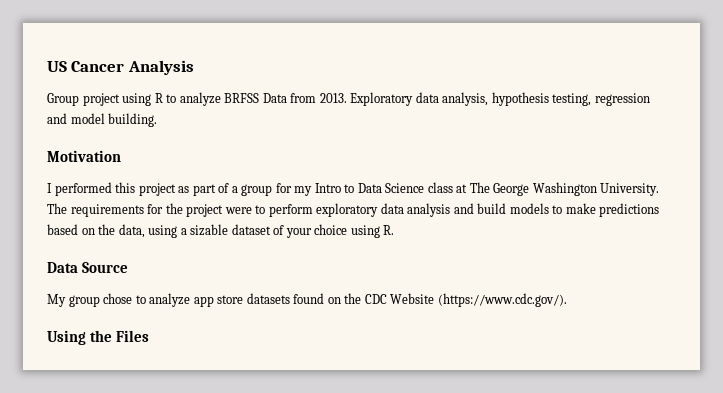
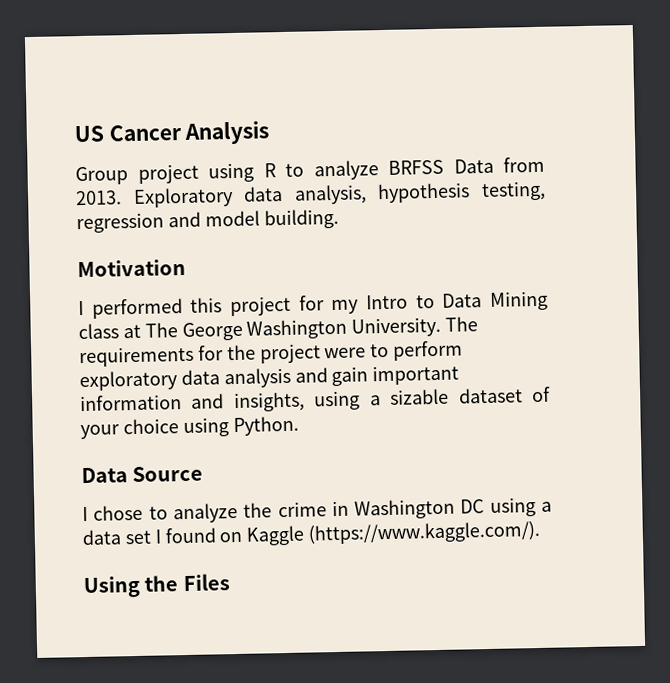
- I performed this project as part of a group for my Intro to Data Science class at The George Washington University.
+ I performed this project for my Intro to Data Mining class at The George Washington University.
- The requirements for the project were to perform exploratory data analysis and build models to make predictions based on the data, using a sizable dataset of your choice using R.
+ The requirements for the project were to perform exploratory data analysis and gain important information and insights, using a sizable dataset of your choice using Python.
- My group chose to analyze app store datasets found on the CDC Website (https://www.cdc.gov/).
+ I chose to analyze the crime in Washington DC using a data set I found on Kaggle (https://www.kaggle.com/).

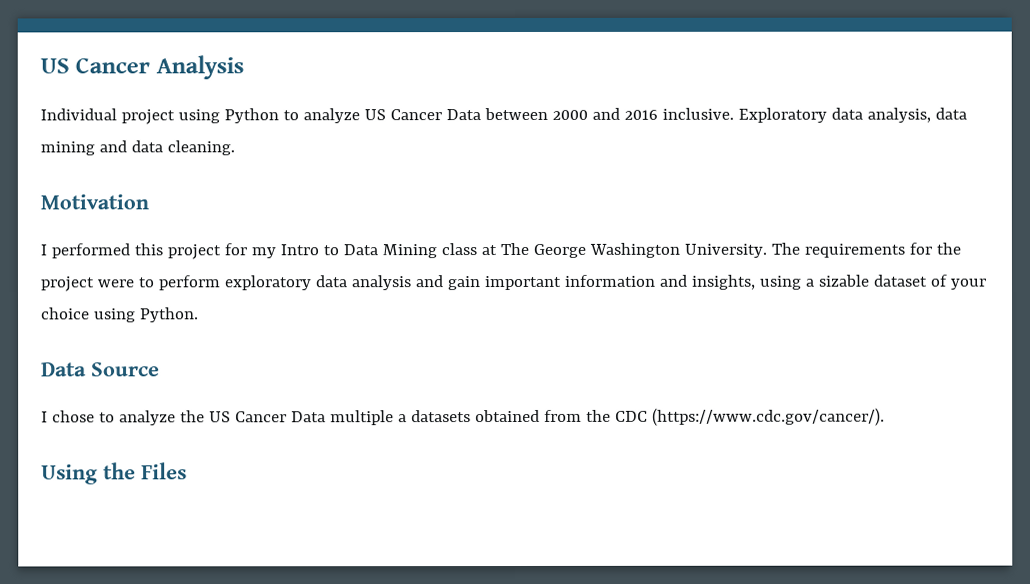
- Group project using R to analyze BRFSS Data from 2013. Exploratory data analysis, hypothesis testing, regression and model building.
+ Individual project using Python to analyze US Cancer Data between 2000 and 2016 inclusive. Exploratory data analysis, data mining and data cleaning.
- I chose to analyze the crime in Washington DC using a data set I found on Kaggle (https://www.kaggle.com/).
+ I chose to analyze the US Cancer Data multiple a datasets obtained from the CDC (https://www.cdc.gov/cancer/).

